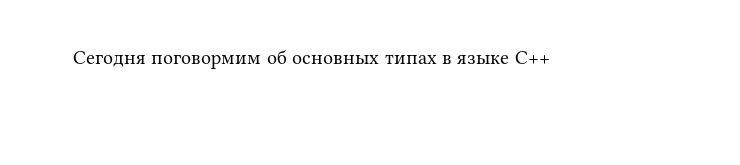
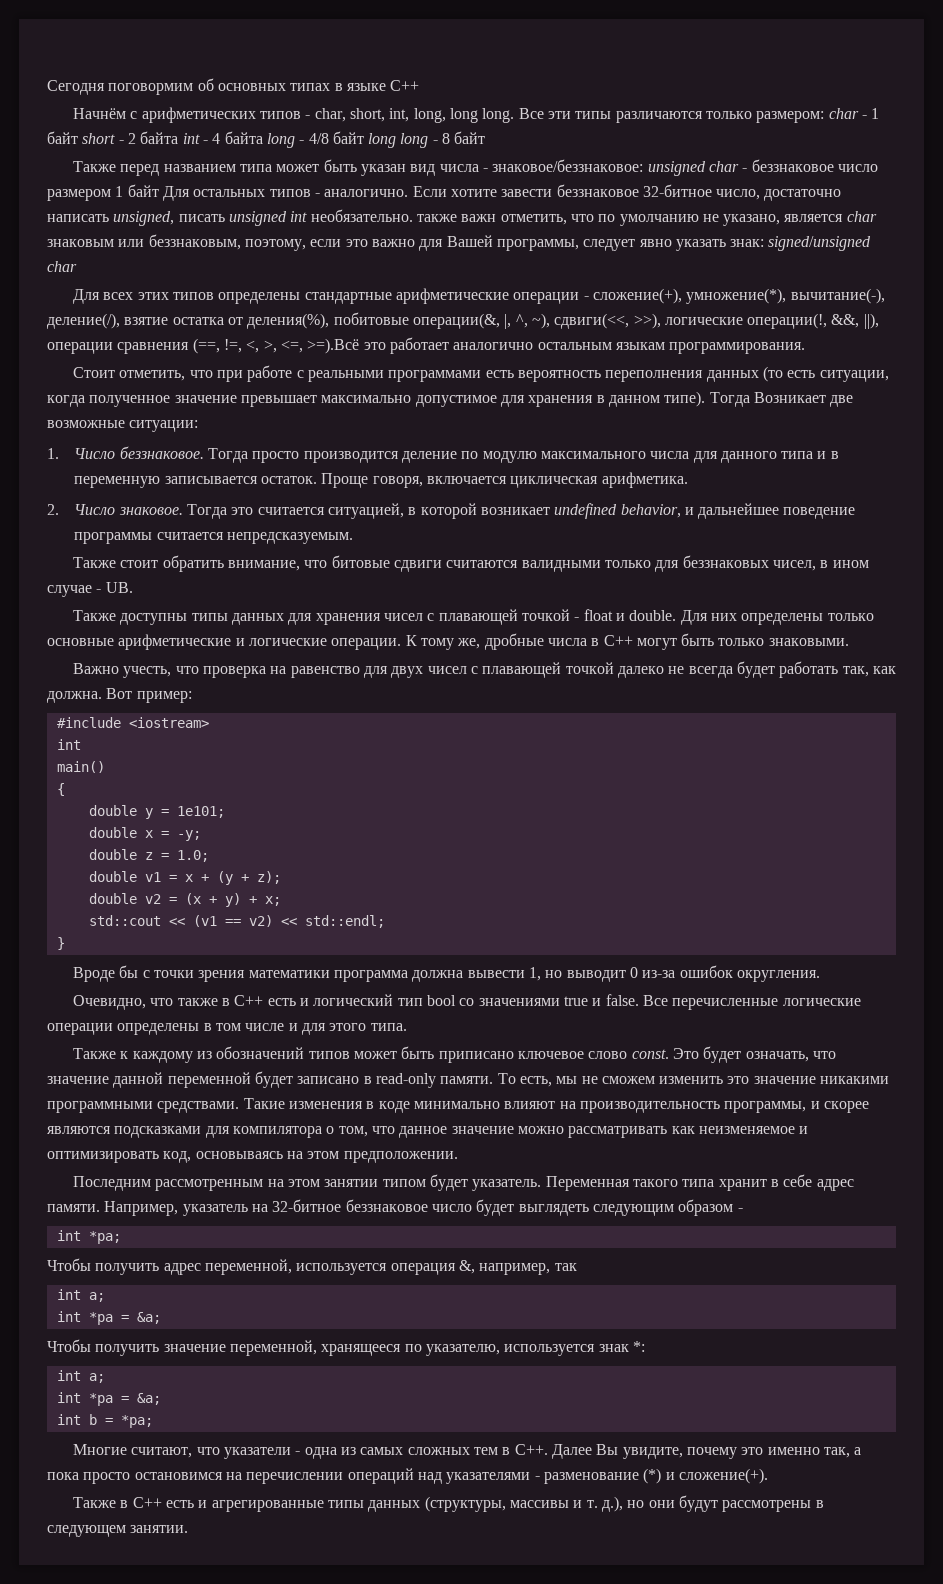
+ Начнём с арифметических типов - char, short, int, long, long long. Все эти типы различаются только размером: char - 1 байт short - 2 байта int - 4 байта long - 4/8 байт long long - 8 байт
+ Также перед названием типа может быть указан вид числа - знаковое/беззнаковое: unsigned char - беззнаковое число размером 1 байт Для остальных типов - аналогично. Если хотите завести беззнаковое 32-битное число, достаточно написать unsigned, писать unsigned int необязательно. также важн отметить, что по умолчанию не указано, является char знаковым или беззнаковым, поэтому, если это важно для Вашей программы, следует явно указать знак: signed/unsigned char
+ Для всех этих типов определены стандартные арифметические операции - сложение(+), умножение(*), вычитание(-), деление(/), взятие остатка от деления(%), побитовые операции(&, |, ^, ~), сдвиги(<<, >>), логические операции(!, &&, ||), операции сравнения (==, !=, <, >, <=, >=).Всё это работает аналогично остальным языкам программирования.
+ Стоит отметить, что при работе с реальными программами есть вероятность переполнения данных (то есть ситуации, когда полученное значение превышает максимально допустимое для хранения в данном типе). Тогда Возникает две возможные ситуации:
+ 1. Число беззнаковое. Тогда просто производится деление по модулю максимального числа для данного типа и в переменную записывается остаток. Проще говоря, включается циклическая арифметика.
+ 2. Число знаковое. Тогда это считается ситуацией, в которой возникает undefined behavior, и дальнейшее поведение программы считается непредсказуемым.
+ Также стоит обратить внимание, что битовые сдвиги считаются валидными только для беззнаковых чисел, в ином случае - UB.
+ Также доступны типы данных для хранения чисел с плавающей точкой - float и double. Для них определены только основные арифметические и логические операции. К тому же, дробные числа в C++ могут быть только знаковыми.
+ Важно учесть, что проверка на равенство для двух чисел с плавающей точкой далеко не всегда будет работать так, как должна. Вот пример:
+ #include <iostream>
+ int
+ main()
+ {
+ double y = 1e101;
+ double x = -y;
+ double z = 1.0;
+ double v1 = x + (y + z);
+ double v2 = (x + y) + x;
+ std::cout << (v1 == v2) << std::endl;
+ }
+ Вроде бы с точки зрения математики программа должна вывести 1, но выводит 0 из-за ошибок округления.
+ Очевидно, что также в C++ есть и логический тип bool со значениями true и false. Все перечисленные логические операции определены в том числе и для этого типа.
+ Также к каждому из обозначений типов может быть приписано ключевое слово const. Это будет означать, что значение данной переменной будет записано в read-only памяти. То есть, мы не сможем изменить это значение никакими программными средствами. Такие изменения в коде минимально влияют на производительность программы, и скорее являются подсказками для компилятора о том, что данное значение можно рассматривать как неизменяемое и оптимизировать код, основываясь на этом предположении.
+ Последним рассмотренным на этом занятии типом будет указатель. Переменная такого типа хранит в себе адрес памяти. Например, указатель на 32-битное беззнаковое число будет выглядеть следующим образом -
+ int *pa;
+ Чтобы получить адрес переменной, используется операция &, например, так
+ int a;
+ int *pa = &a;
+ Чтобы получить значение переменной, хранящееся по указателю, используется знак *:
+ int a;
+ int *pa = &a;
+ int b = *pa;
+ Многие считают, что указатели - одна из самых сложных тем в C++. Далее Вы увидите, почему это именно так, а пока просто остановимся на перечислении операций над указателями - разменование (*) и сложение(+).
+ Также в C++ есть и агрегированные типы данных (структуры, массивы и т. д.), но они будут рассмотрены в следующем занятии.

